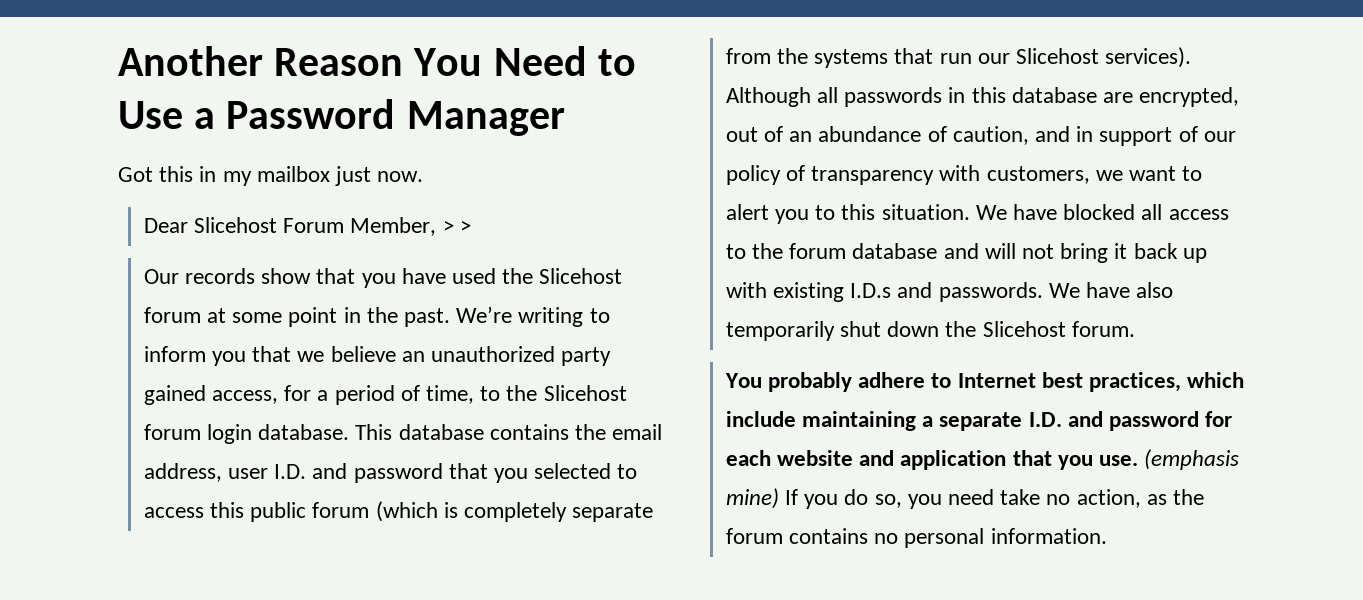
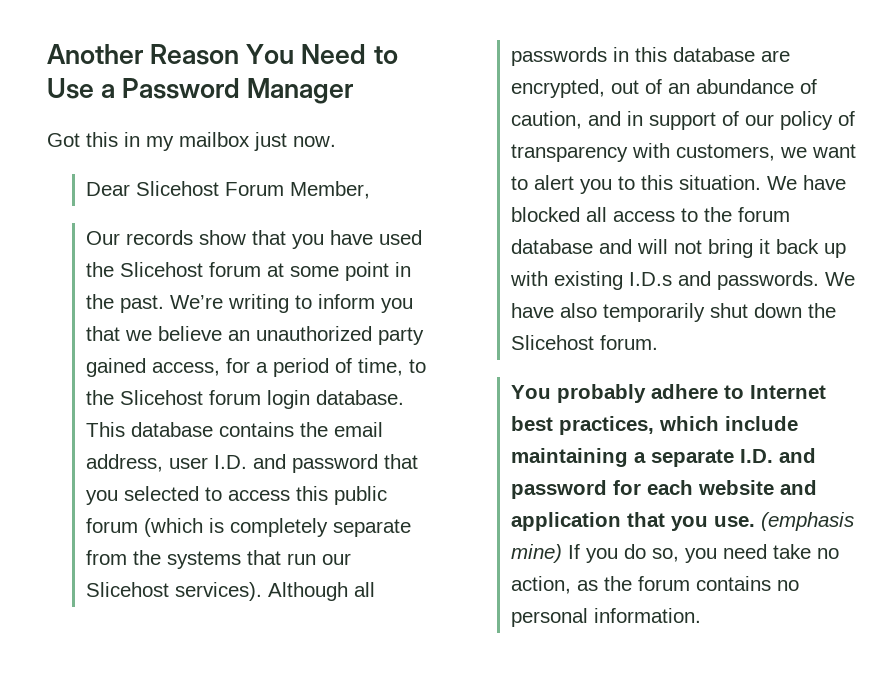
- Dear Slicehost Forum Member, > >
+ Dear Slicehost Forum Member,

